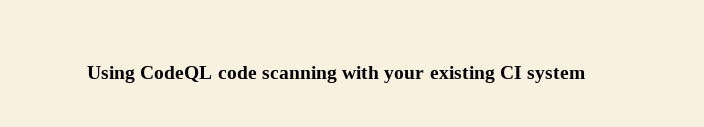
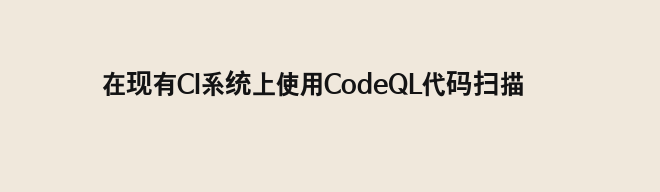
- Using CodeQL code scanning with your existing CI system
+ 在现有CI系统上使用CodeQL代码扫描

